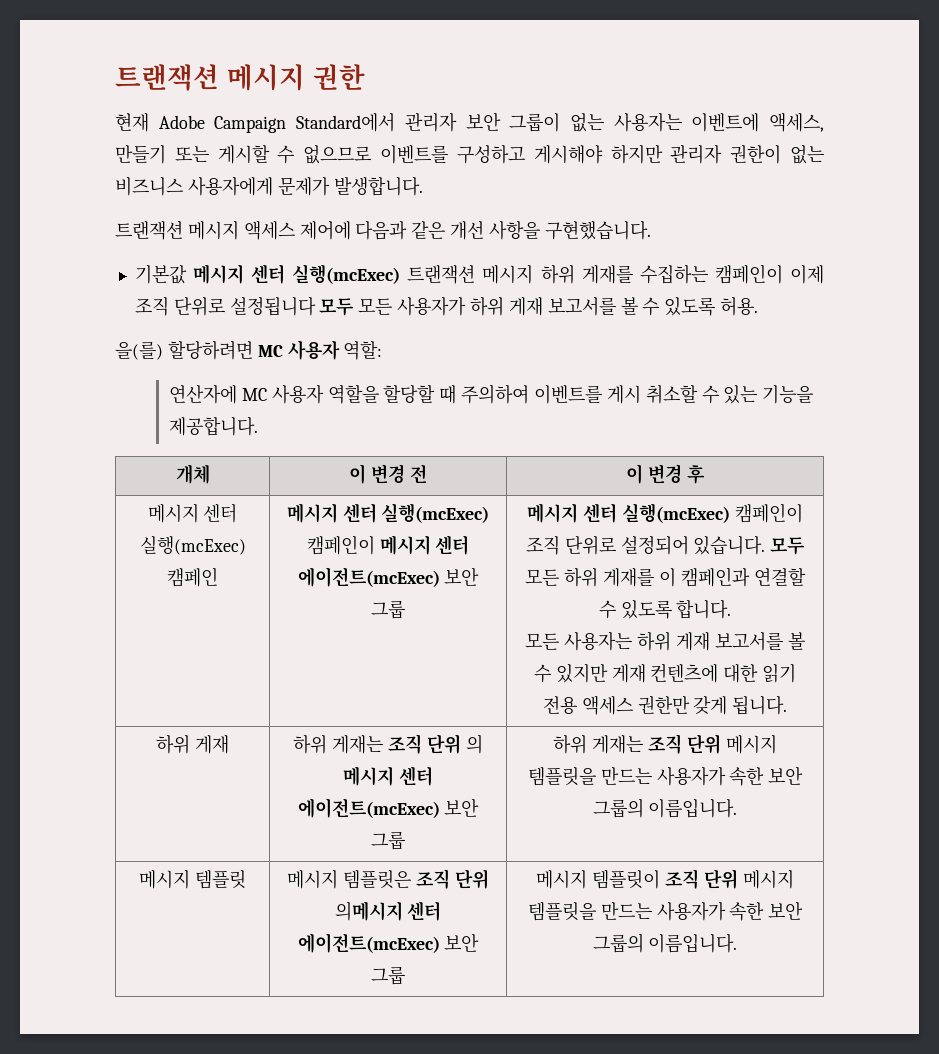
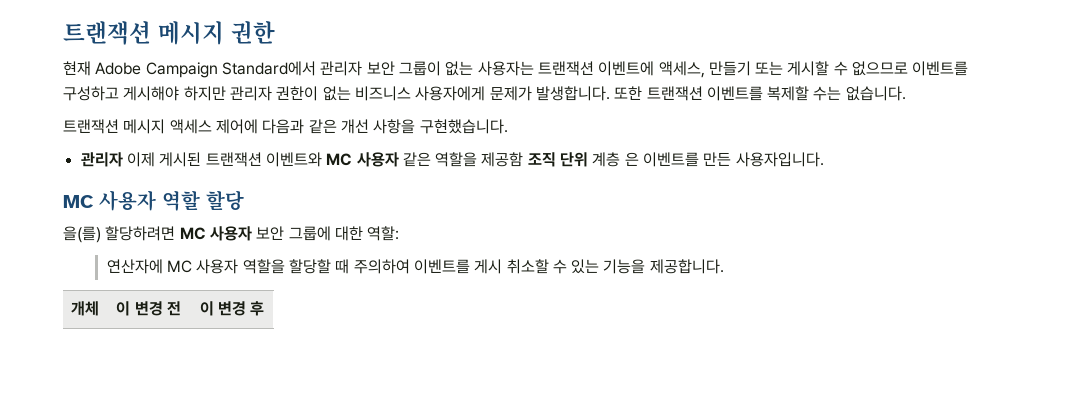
- 현재 Adobe Campaign Standard에서 관리자 보안 그룹이 없는 사용자는 이벤트에 액세스, 만들기 또는 게시할 수 없으므로 이벤트를 구성하고 게시해야 하지만 관리자 권한이 없는 비즈니스 사용자에게 문제가 발생합니다.
+ 현재 Adobe Campaign Standard에서 관리자 보안 그룹이 없는 사용자는 트랜잭션 이벤트에 액세스, 만들기 또는 게시할 수 없으므로 이벤트를 구성하고 게시해야 하지만 관리자 권한이 없는 비즈니스 사용자에게 문제가 발생합니다. 또한 트랜잭션 이벤트를 복제할 수는 없습니다.
- 기본값 메시지 센터 실행(mcExec) 트랜잭션 메시지 하위 게재를 수집하는 캠페인이 이제 조직 단위로 설정됩니다 모두 모든 사용자가 하위 게재 보고서를 볼 수 있도록 허용.
+ 관리자 이제 게시된 트랜잭션 이벤트와 MC 사용자 같은 역할을 제공함 조직 단위 계층 은 이벤트를 만든 사용자입니다.
+ MC 사용자 역할 할당
- 을(를) 할당하려면 MC 사용자 역할:
+ 을(를) 할당하려면 MC 사용자 보안 그룹에 대한 역할:
- 메시지 센터 실행(mcExec) 캠페인 | 메시지 센터 실행(mcExec) 캠페인이 메시지 센터 에이전트(mcExec) 보안 그룹 | 메시지 센터 실행(mcExec) 캠페인이 조직 단위로 설정되어 있습니다. 모두 모든 하위 게재를 이 캠페인과 연결할 수 있도록 합니다.
- 모든 사용자는 하위 게재 보고서를 볼 수 있지만 게재 컨텐츠에 대한 읽기 전용 액세스 권한만 갖게 됩니다.
- 하위 게재 | 하위 게재는 조직 단위 의 메시지 센터 에이전트(mcExec) 보안 그룹 | 하위 게재는 조직 단위 메시지 템플릿을 만드는 사용자가 속한 보안 그룹의 이름입니다.
- 메시지 템플릿 | 메시지 템플릿은 조직 단위 의메시지 센터 에이전트(mcExec) 보안 그룹 | 메시지 템플릿이 조직 단위 메시지 템플릿을 만드는 사용자가 속한 보안 그룹의 이름입니다.

